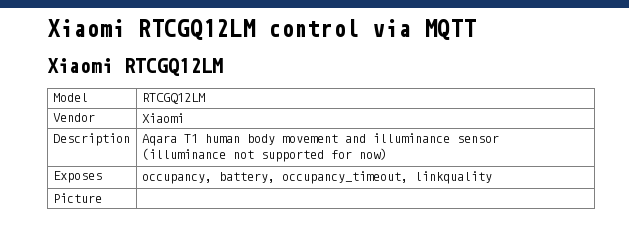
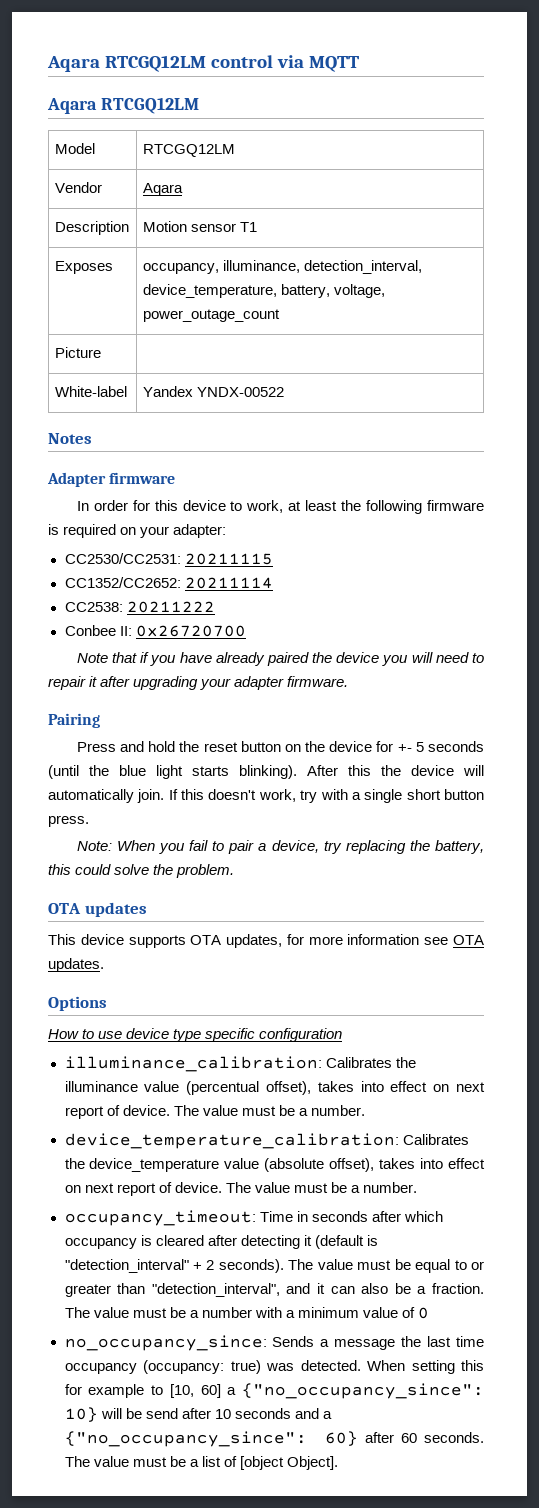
- Xiaomi RTCGQ12LM control via MQTT
- Xiaomi RTCGQ12LM
+ Aqara RTCGQ12LM control via MQTT
+ Aqara RTCGQ12LM
- Vendor | Xiaomi
+ Vendor | Aqara
- Description | Aqara T1 human body movement and illuminance sensor (illuminance not supported for now)
- Exposes | occupancy, battery, occupancy_timeout, linkquality
+ Description | Motion sensor T1
+ Exposes | occupancy, illuminance, detection_interval, device_temperature, battery, voltage, power_outage_count
  Picture |
+ White-label | Yandex YNDX-00522
+ Notes
+ Adapter firmware
+ In order for this device to work, at least the following firmware is required on your adapter:
+ CC2530/CC2531: 20211115
+ CC1352/CC2652: 20211114
+ CC2538: 20211222
+ Conbee II: 0x26720700
+ Note that if you have already paired the device you will need to repair it after upgrading your adapter firmware.
+ Pairing
+ Press and hold the reset button on the device for +- 5 seconds (until the blue light starts blinking). After this the device will automatically join. If this doesn't work, try with a single short button press.
+ Note: When you fail to pair a device, try replacing the battery, this could solve the problem.
+ OTA updates
+ This device supports OTA updates, for more information see OTA updates.
+ Options
+ How to use device type specific configuration
+ illuminance_calibration: Calibrates the illuminance value (percentual offset), takes into effect on next report of device. The value must be a number.
+ device_temperature_calibration: Calibrates the device_temperature value (absolute offset), takes into effect on next report of device. The value must be a number.
+ occupancy_timeout: Time in seconds after which occupancy is cleared after detecting it (default is "detection_interval" + 2 seconds). The value must be equal to or greater than "detection_interval", and it can also be a fraction. The value must be a number with a minimum value of 0
+ no_occupancy_since: Sends a message the last time occupancy (occupancy: true) was detected. When setting this for example to [10, 60] a {"no_occupancy_since": 10} will be send after 10 seconds and a {"no_occupancy_since": 60} after 60 seconds. The value must be a list of [object Object].

